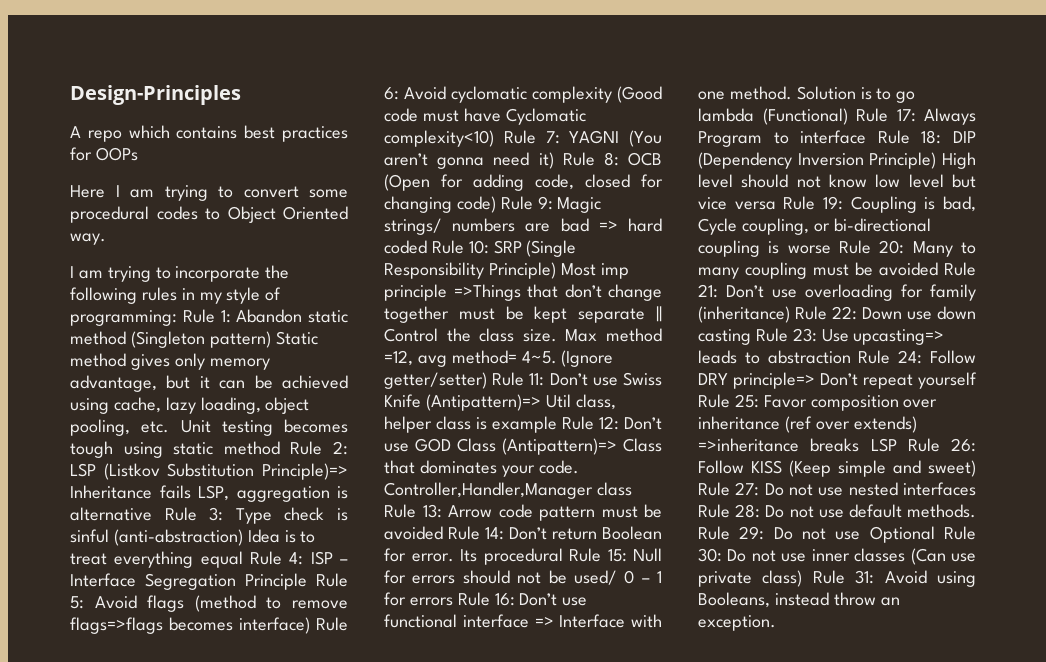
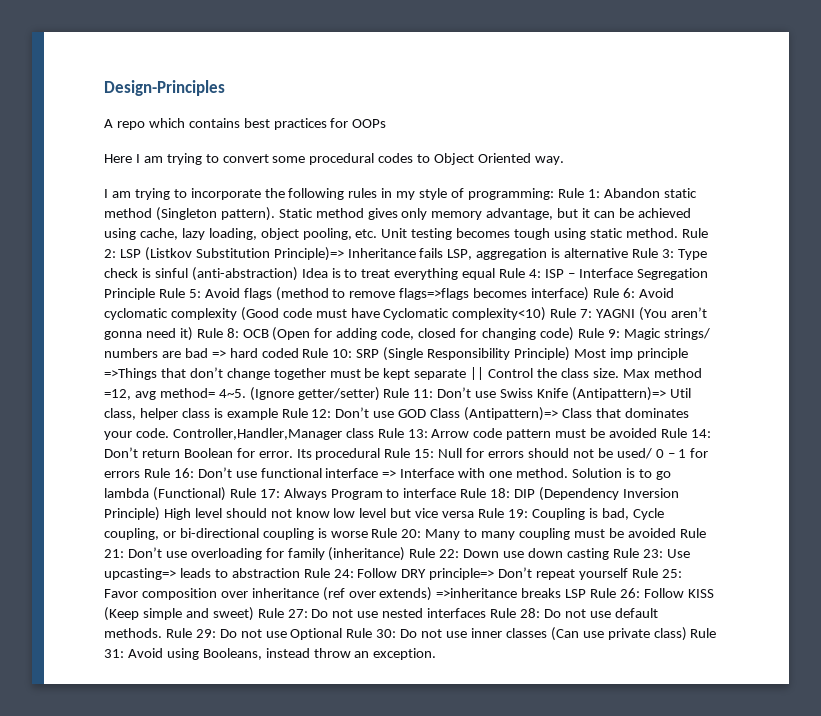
- Abandon static method (Singleton pattern) Static method gives only memory advantage, but it can be achieved using cache, lazy loading, object pooling, etc. Unit testing becomes tough using static method Rule 2:
+ Abandon static method (Singleton pattern). Static method gives only memory advantage, but it can be achieved using cache, lazy loading, object pooling, etc. Unit testing becomes tough using static method. Rule 2:

